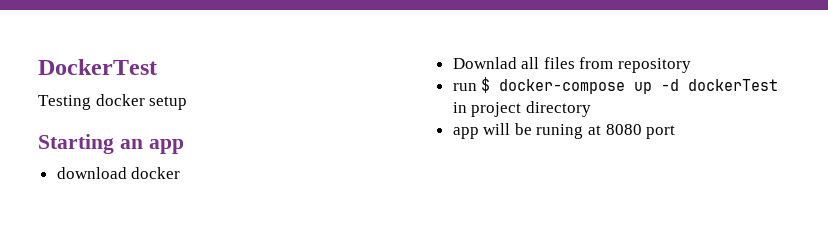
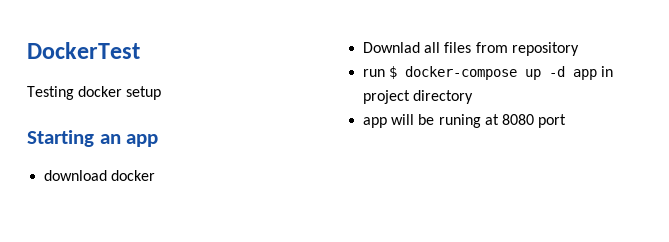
- run $ docker-compose up -d dockerTest in project directory
+ run $ docker-compose up -d app in project directory

